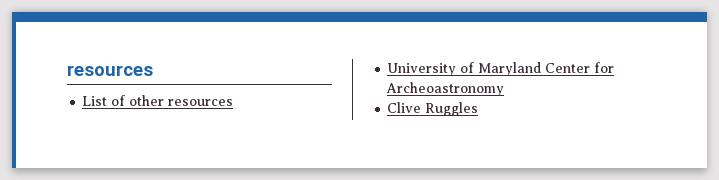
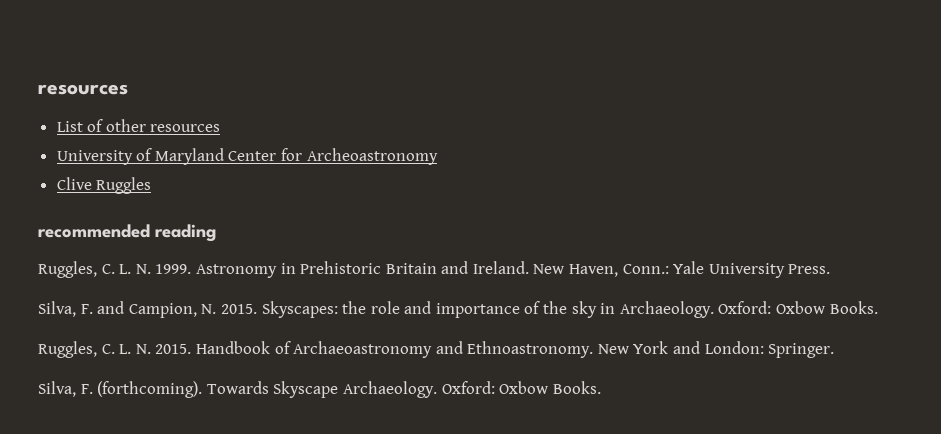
+ recommended reading
+ Ruggles, C. L. N. 1999. Astronomy in Prehistoric Britain and Ireland. New Haven, Conn.: Yale University Press.
+ Silva, F. and Campion, N. 2015. Skyscapes: the role and importance of the sky in Archaeology. Oxford: Oxbow Books.
+ Ruggles, C. L. N. 2015. Handbook of Archaeoastronomy and Ethnoastronomy. New York and London: Springer.
+ Silva, F. (forthcoming). Towards Skyscape Archaeology. Oxford: Oxbow Books.

